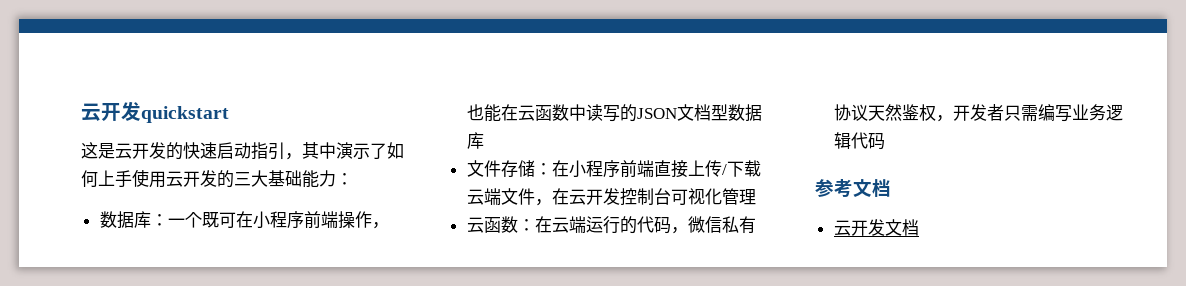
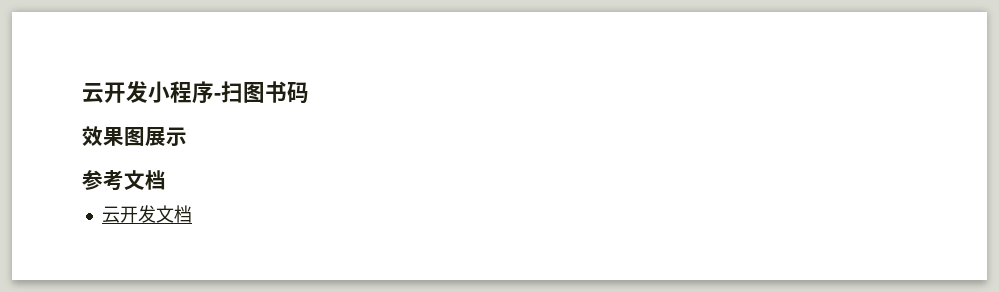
- 云开发quickstart
- 这是云开发的快速启动指引，其中演示了如何上手使用云开发的三大基础能力：
- 数据库：一个既可在小程序前端操作，也能在云函数中读写的JSON文档型数据库
- 文件存储：在小程序前端直接上传/下载云端文件，在云开发控制台可视化管理
- 云函数：在云端运行的代码，微信私有协议天然鉴权，开发者只需编写业务逻辑代码
+ 云开发小程序-扫图书码
+ 效果图展示

